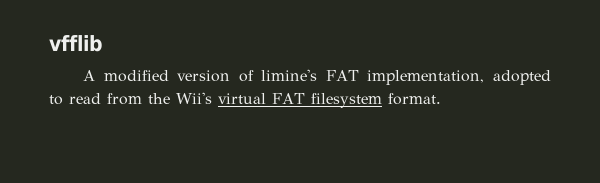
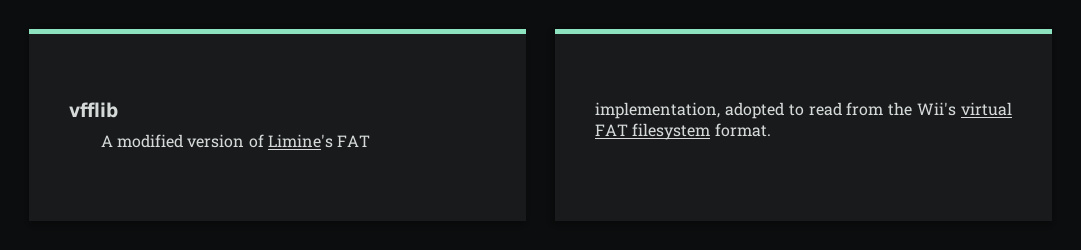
- A modified version of limine's FAT implementation, adopted to read from the Wii's virtual FAT filesystem format.
+ A modified version of Limine's FAT implementation, adopted to read from the Wii's virtual FAT filesystem format.

